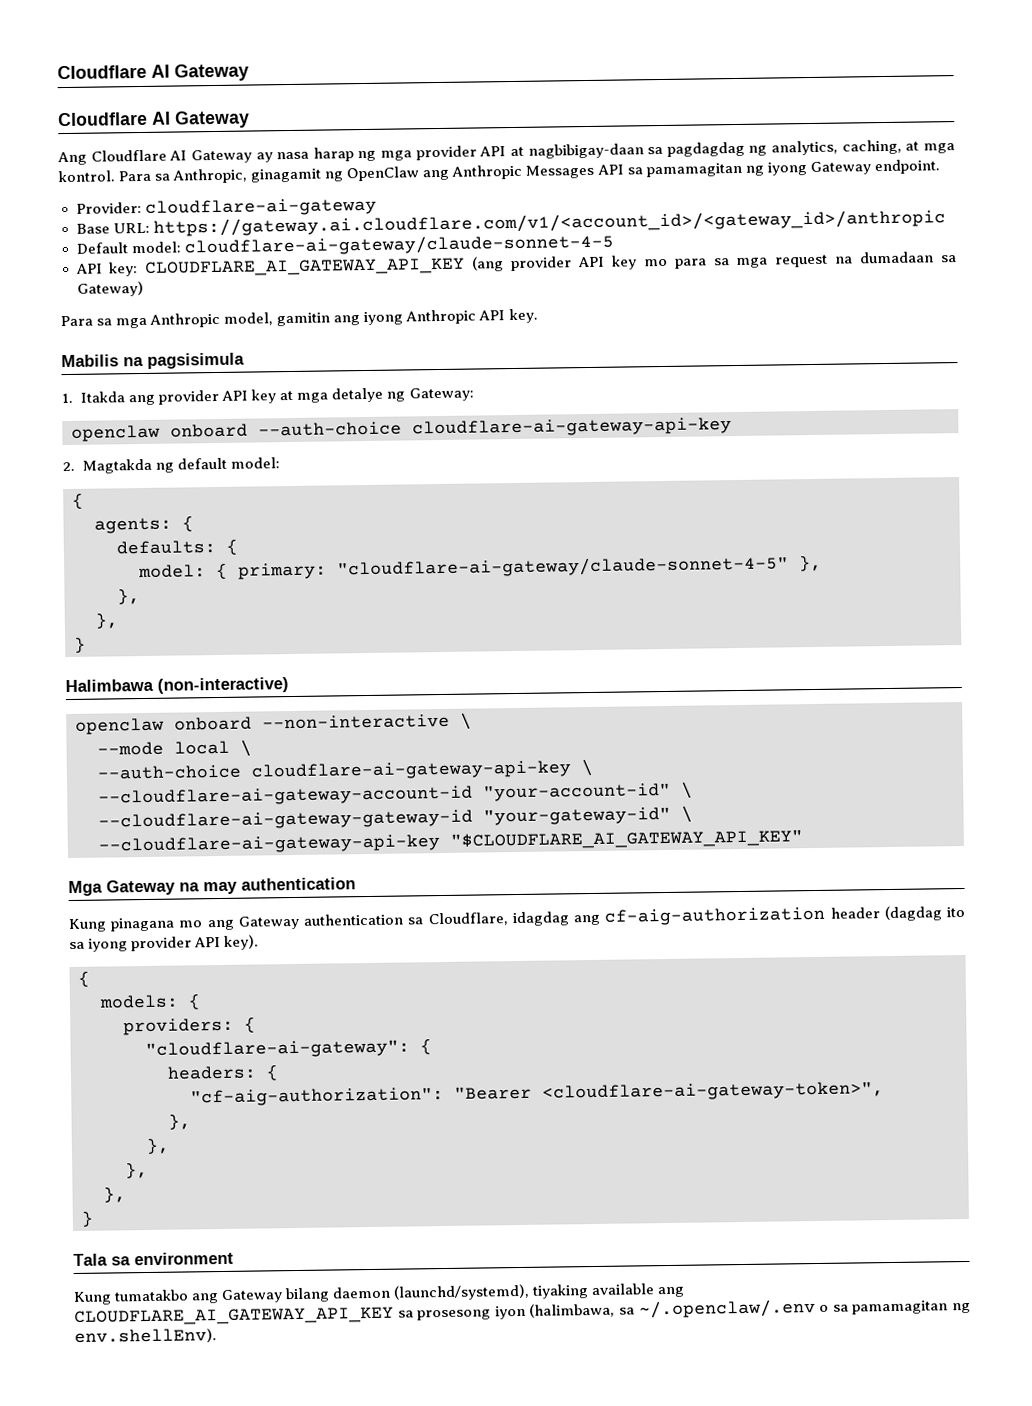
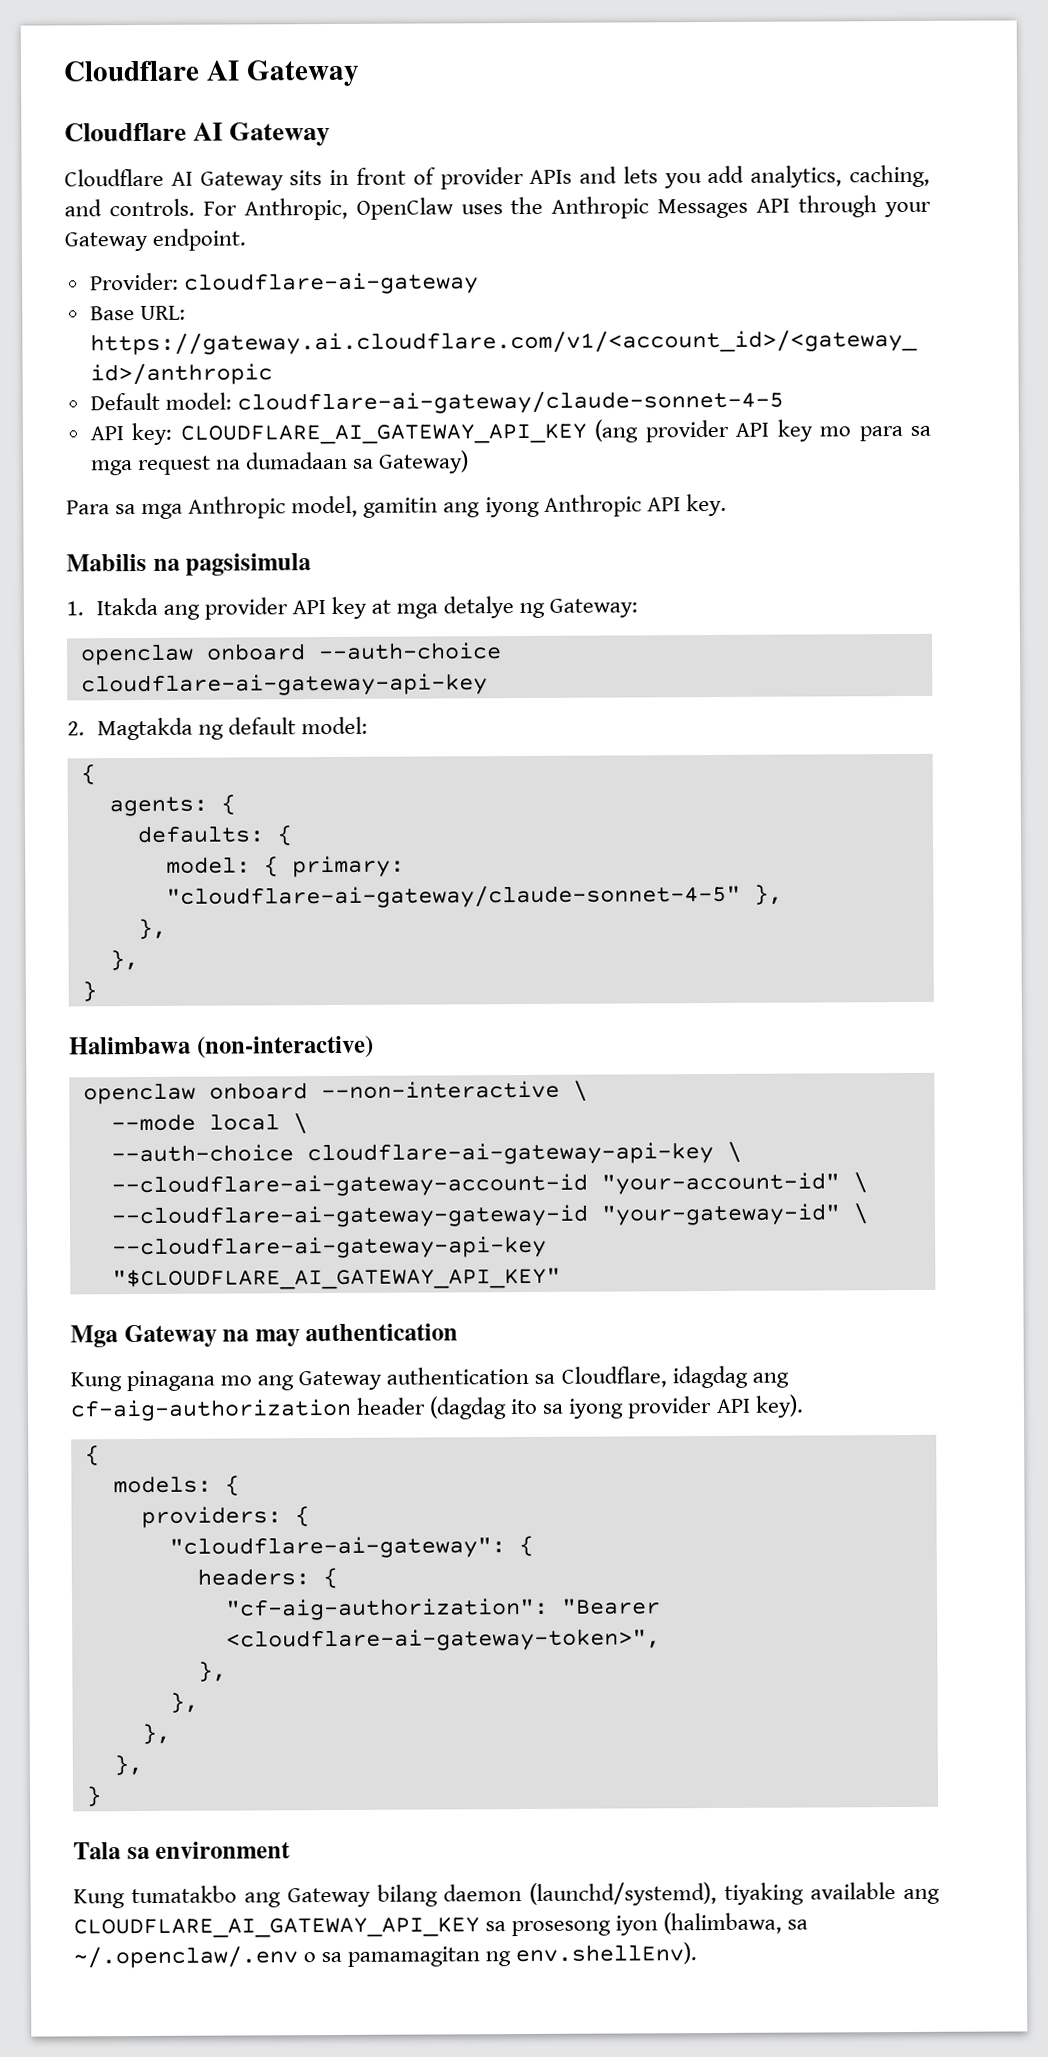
- Ang Cloudflare AI Gateway ay nasa harap ng mga provider API at nagbibigay-daan sa pagdagdag ng analytics, caching, at mga kontrol. Para sa Anthropic, ginagamit ng OpenClaw ang Anthropic Messages API sa pamamagitan ng iyong Gateway endpoint.
+ Cloudflare AI Gateway sits in front of provider APIs and lets you add analytics, caching, and controls. For Anthropic, OpenClaw uses the Anthropic Messages API through your Gateway endpoint.

